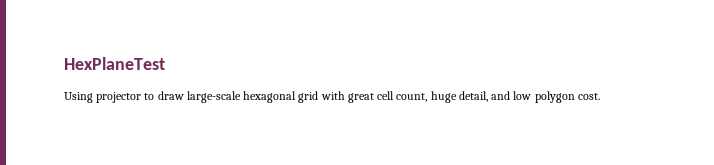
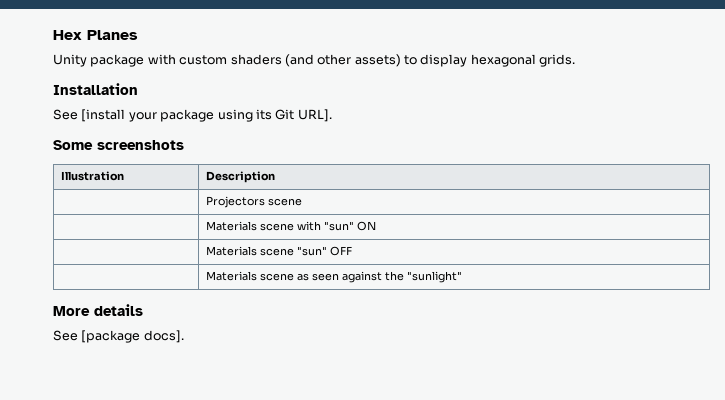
- HexPlaneTest
- Using projector to draw large-scale hexagonal grid with great cell count, huge detail, and low polygon cost.
+ Hex Planes
+ Unity package with custom shaders (and other assets) to display hexagonal grids.
+ Installation
+ See [install your package using its Git URL].
+ Some screenshots
+ Illustration | Description
+ | Projectors scene
+ | Materials scene with "sun" ON
+ | Materials scene "sun" OFF
+ | Materials scene as seen against the "sunlight"
+ More details
+ See [package docs].

